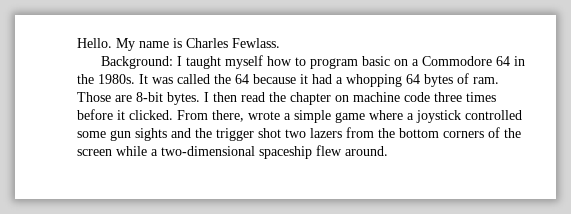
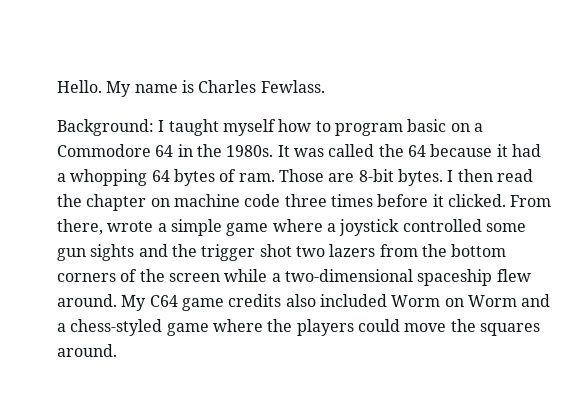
+ My C64 game credits also included Worm on Worm and a chess-styled game where the players could move the squares around.

